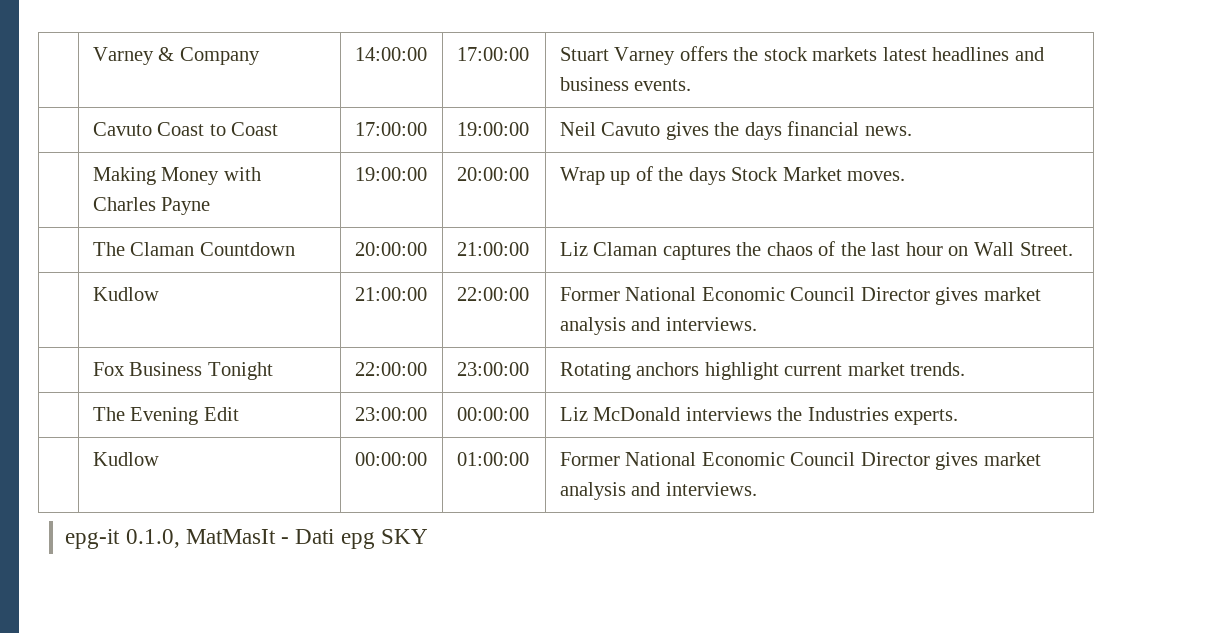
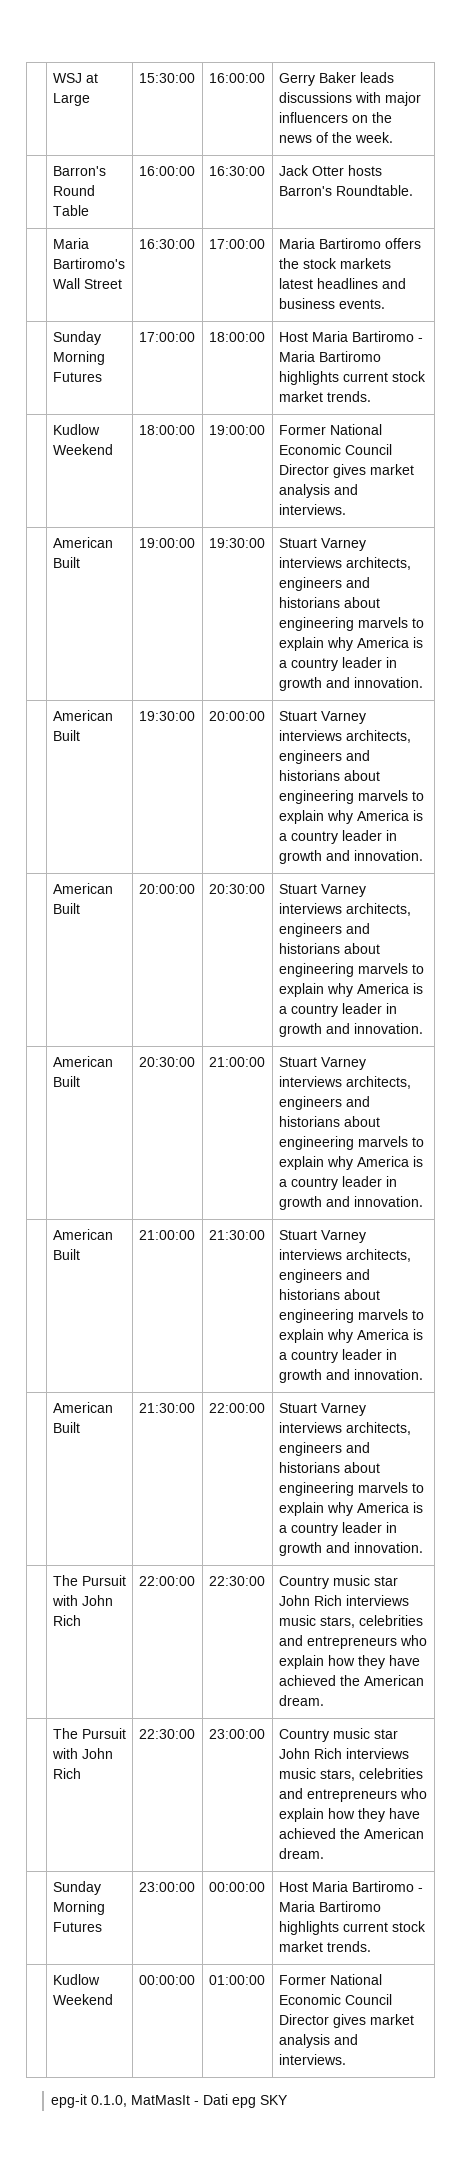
- | Varney & Company | 14:00:00 | 17:00:00 | Stuart Varney offers the stock markets latest headlines and business events.
+ | WSJ at Large | 15:30:00 | 16:00:00 | Gerry Baker leads discussions with major influencers on the news of the week.
+ | Barron's Round Table | 16:00:00 | 16:30:00 | Jack Otter hosts Barron's Roundtable.
+ | Maria Bartiromo's Wall Street | 16:30:00 | 17:00:00 | Maria Bartiromo offers the stock markets latest headlines and business events.
- | Cavuto Coast to Coast | 17:00:00 | 19:00:00 | Neil Cavuto gives the days financial news.
- | Making Money with Charles Payne | 19:00:00 | 20:00:00 | Wrap up of the days Stock Market moves.
- | The Claman Countdown | 20:00:00 | 21:00:00 | Liz Claman captures the chaos of the last hour on Wall Street.
- | Kudlow | 21:00:00 | 22:00:00 | Former National Economic Council Director gives market analysis and interviews.
+ | Sunday Morning Futures | 17:00:00 | 18:00:00 | Host Maria Bartiromo - Maria Bartiromo highlights current stock market trends.
+ | Kudlow Weekend | 18:00:00 | 19:00:00 | Former National Economic Council Director gives market analysis and interviews.
- | Fox Business Tonight | 22:00:00 | 23:00:00 | Rotating anchors highlight current market trends.
- | The Evening Edit | 23:00:00 | 00:00:00 | Liz McDonald interviews the Industries experts.
- | Kudlow | 00:00:00 | 01:00:00 | Former National Economic Council Director gives market analysis and interviews.
+ | American Built | 19:00:00 | 19:30:00 | Stuart Varney interviews architects, engineers and historians about engineering marvels to explain why America is a country leader in growth and innovation.
+ | American Built | 19:30:00 | 20:00:00 | Stuart Varney interviews architects, engineers and historians about engineering marvels to explain why America is a country leader in growth and innovation.
+ | American Built | 20:00:00 | 20:30:00 | Stuart Varney interviews architects, engineers and historians about engineering marvels to explain why America is a country leader in growth and innovation.
+ | American Built | 20:30:00 | 21:00:00 | Stuart Varney interviews architects, engineers and historians about engineering marvels to explain why America is a country leader in growth and innovation.
+ | American Built | 21:00:00 | 21:30:00 | Stuart Varney interviews architects, engineers and historians about engineering marvels to explain why America is a country leader in growth and innovation.
+ | American Built | 21:30:00 | 22:00:00 | Stuart Varney interviews architects, engineers and historians about engineering marvels to explain why America is a country leader in growth and innovation.
+ | The Pursuit with John Rich | 22:00:00 | 22:30:00 | Country music star John Rich interviews music stars, celebrities and entrepreneurs who explain how they have achieved the American dream.
+ | The Pursuit with John Rich | 22:30:00 | 23:00:00 | Country music star John Rich interviews music stars, celebrities and entrepreneurs who explain how they have achieved the American dream.
+ | Sunday Morning Futures | 23:00:00 | 00:00:00 | Host Maria Bartiromo - Maria Bartiromo highlights current stock market trends.
+ | Kudlow Weekend | 00:00:00 | 01:00:00 | Former National Economic Council Director gives market analysis and interviews.

